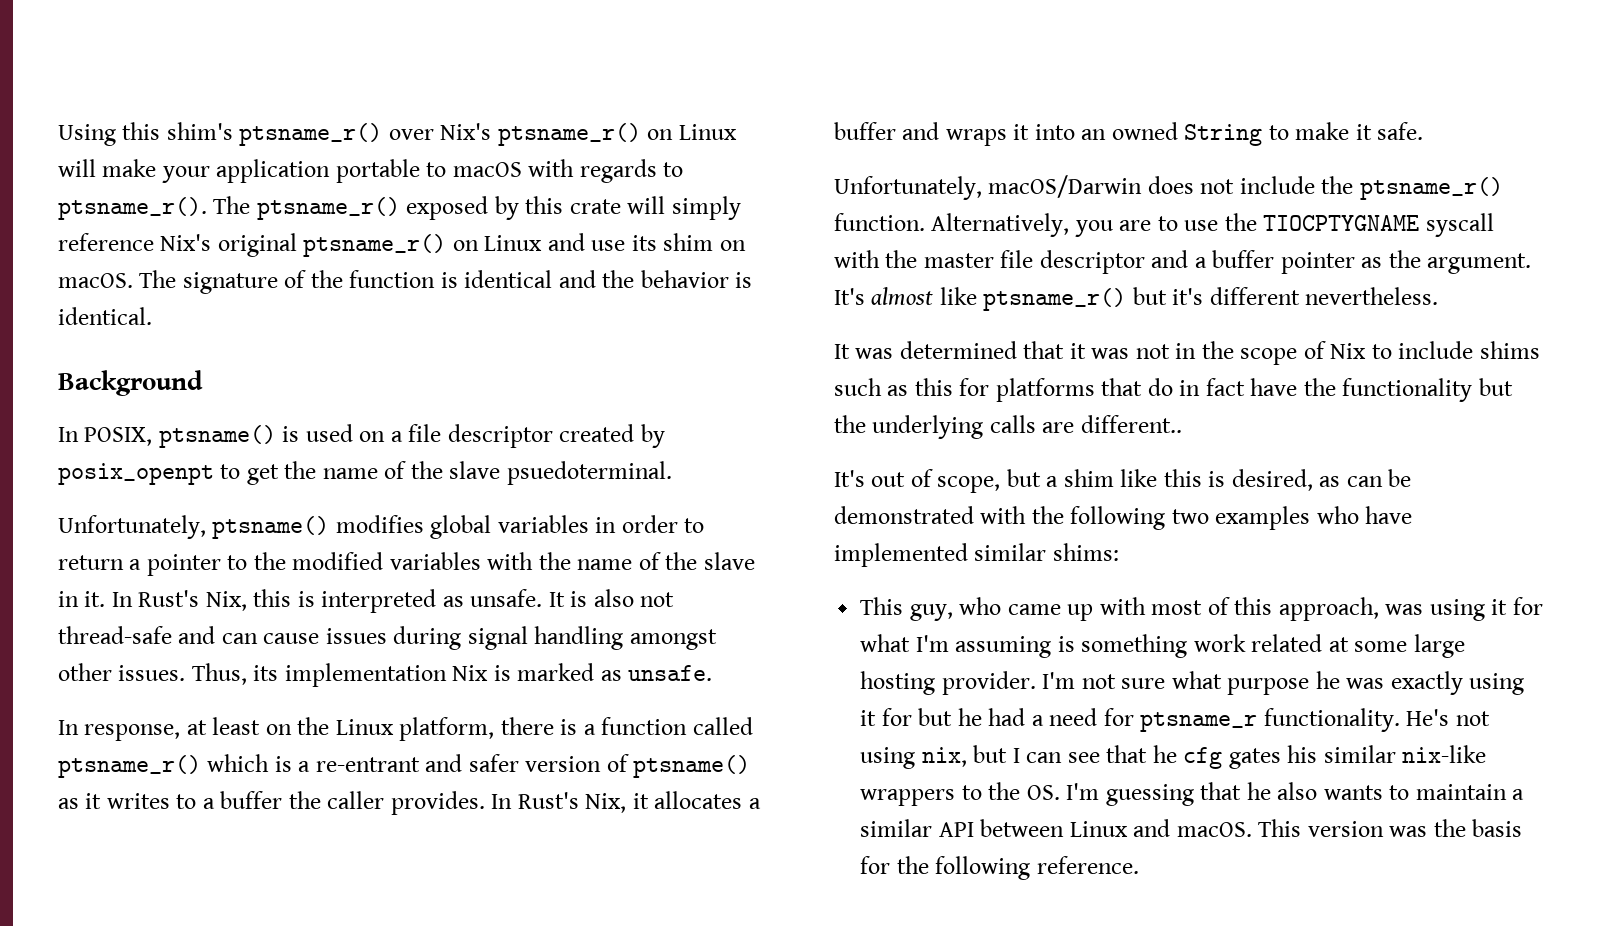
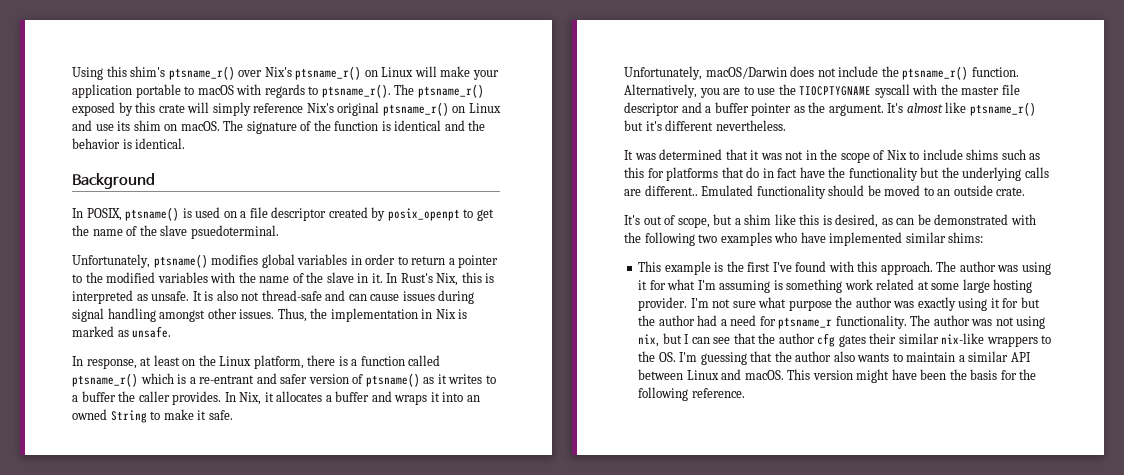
- Thus, its implementation Nix is marked as unsafe.
+ Thus, the implementation in Nix is marked as unsafe.
- In Rust's Nix, it allocates a buffer and wraps it into an owned String to make it safe.
+ In Nix, it allocates a buffer and wraps it into an owned String to make it safe.
+ Emulated functionality should be moved to an outside crate.
- This guy, who came up with most of this approach, was using it for what I'm assuming is something work related at some large hosting provider.
+ This example is the first I've found with this approach. The author was using it for what I'm assuming is something work related at some large hosting provider.
- I'm not sure what purpose he was exactly using it for but he had a need for ptsname_r functionality.
+ I'm not sure what purpose the author was exactly using it for but the author had a need for ptsname_r functionality.
- He's not using nix, but I can see that he cfg gates his similar nix-like wrappers to the OS. I'm guessing that he also wants to maintain a similar API between Linux and macOS.
+ The author was not using nix, but I can see that the author cfg gates their similar nix-like wrappers to the OS. I'm guessing that the author also wants to maintain a similar API between Linux and macOS.
- This version was the basis for the following reference.
+ This version might have been the basis for the following reference.

